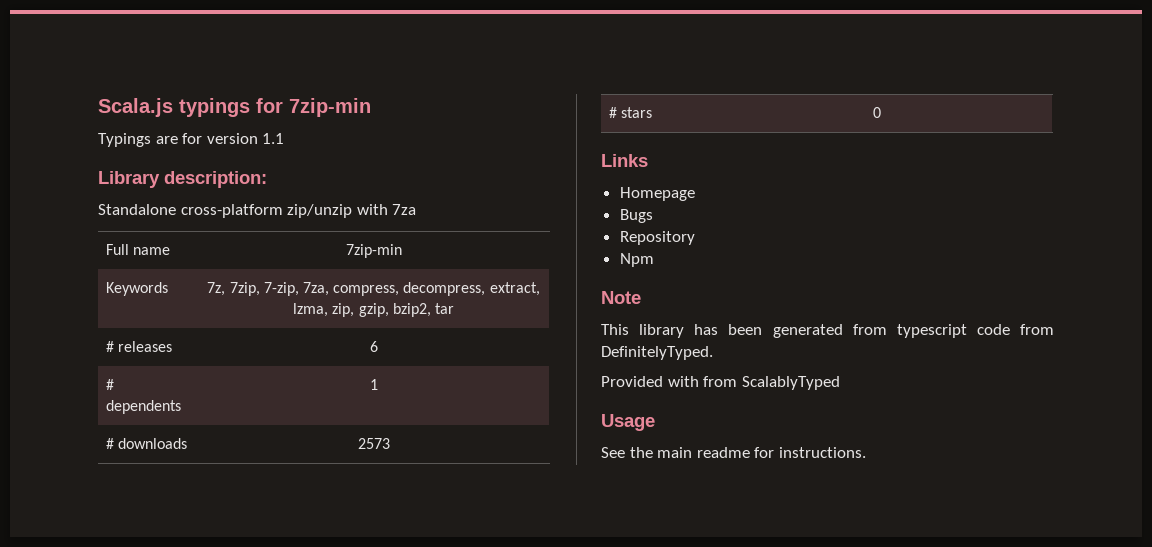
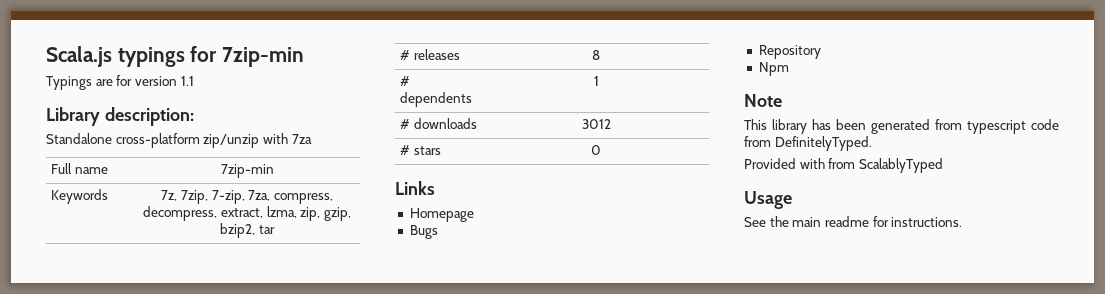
- # releases | 6
+ # releases | 8
- # downloads | 2573
+ # downloads | 3012

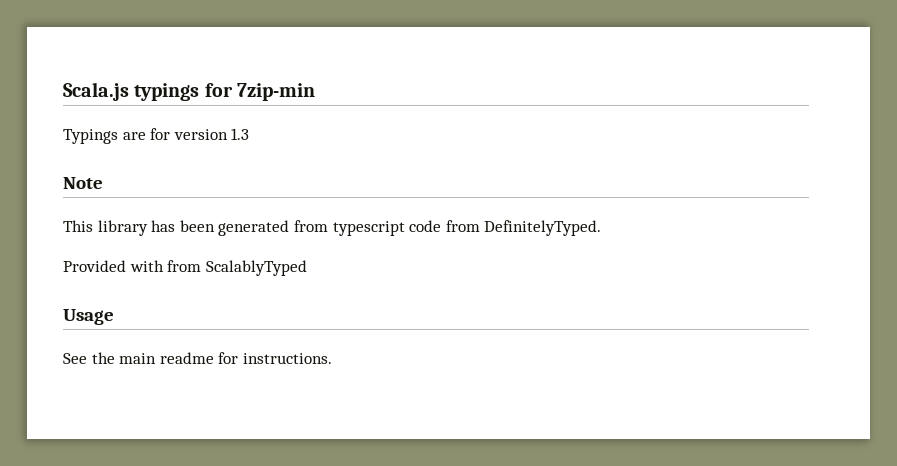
- Typings are for version 1.1
- Library description:
- Standalone cross-platform zip/unzip with 7za
- Full name | 7zip-min
- Keywords | 7z, 7zip, 7-zip, 7za, compress, decompress, extract, lzma, zip, gzip, bzip2, tar
- # releases | 8
- # dependents | 1
- # downloads | 3012
- # stars | 0
- Links
- Homepage
- Bugs
- Repository
- Npm
+ Typings are for version 1.3

